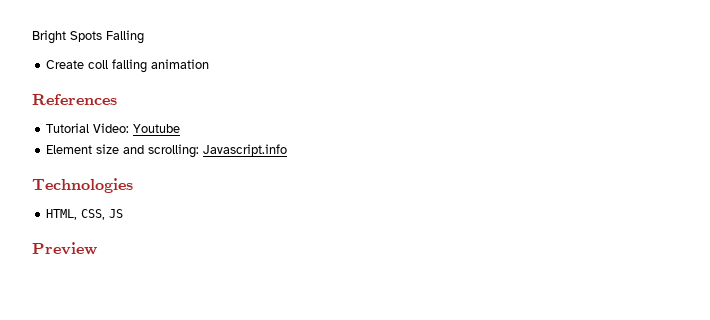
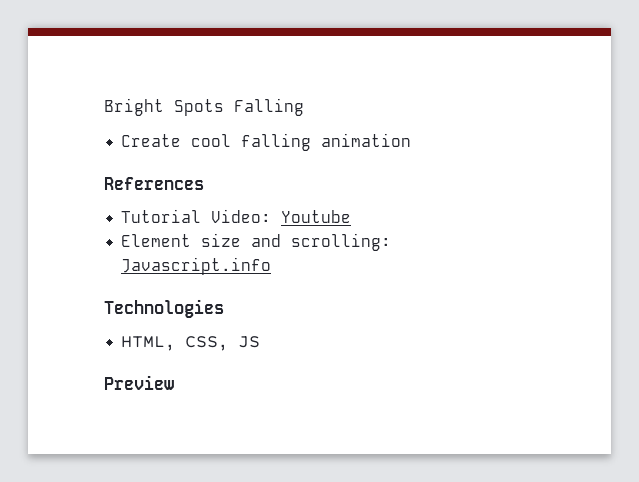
- Create coll falling animation
+ Create cool falling animation

